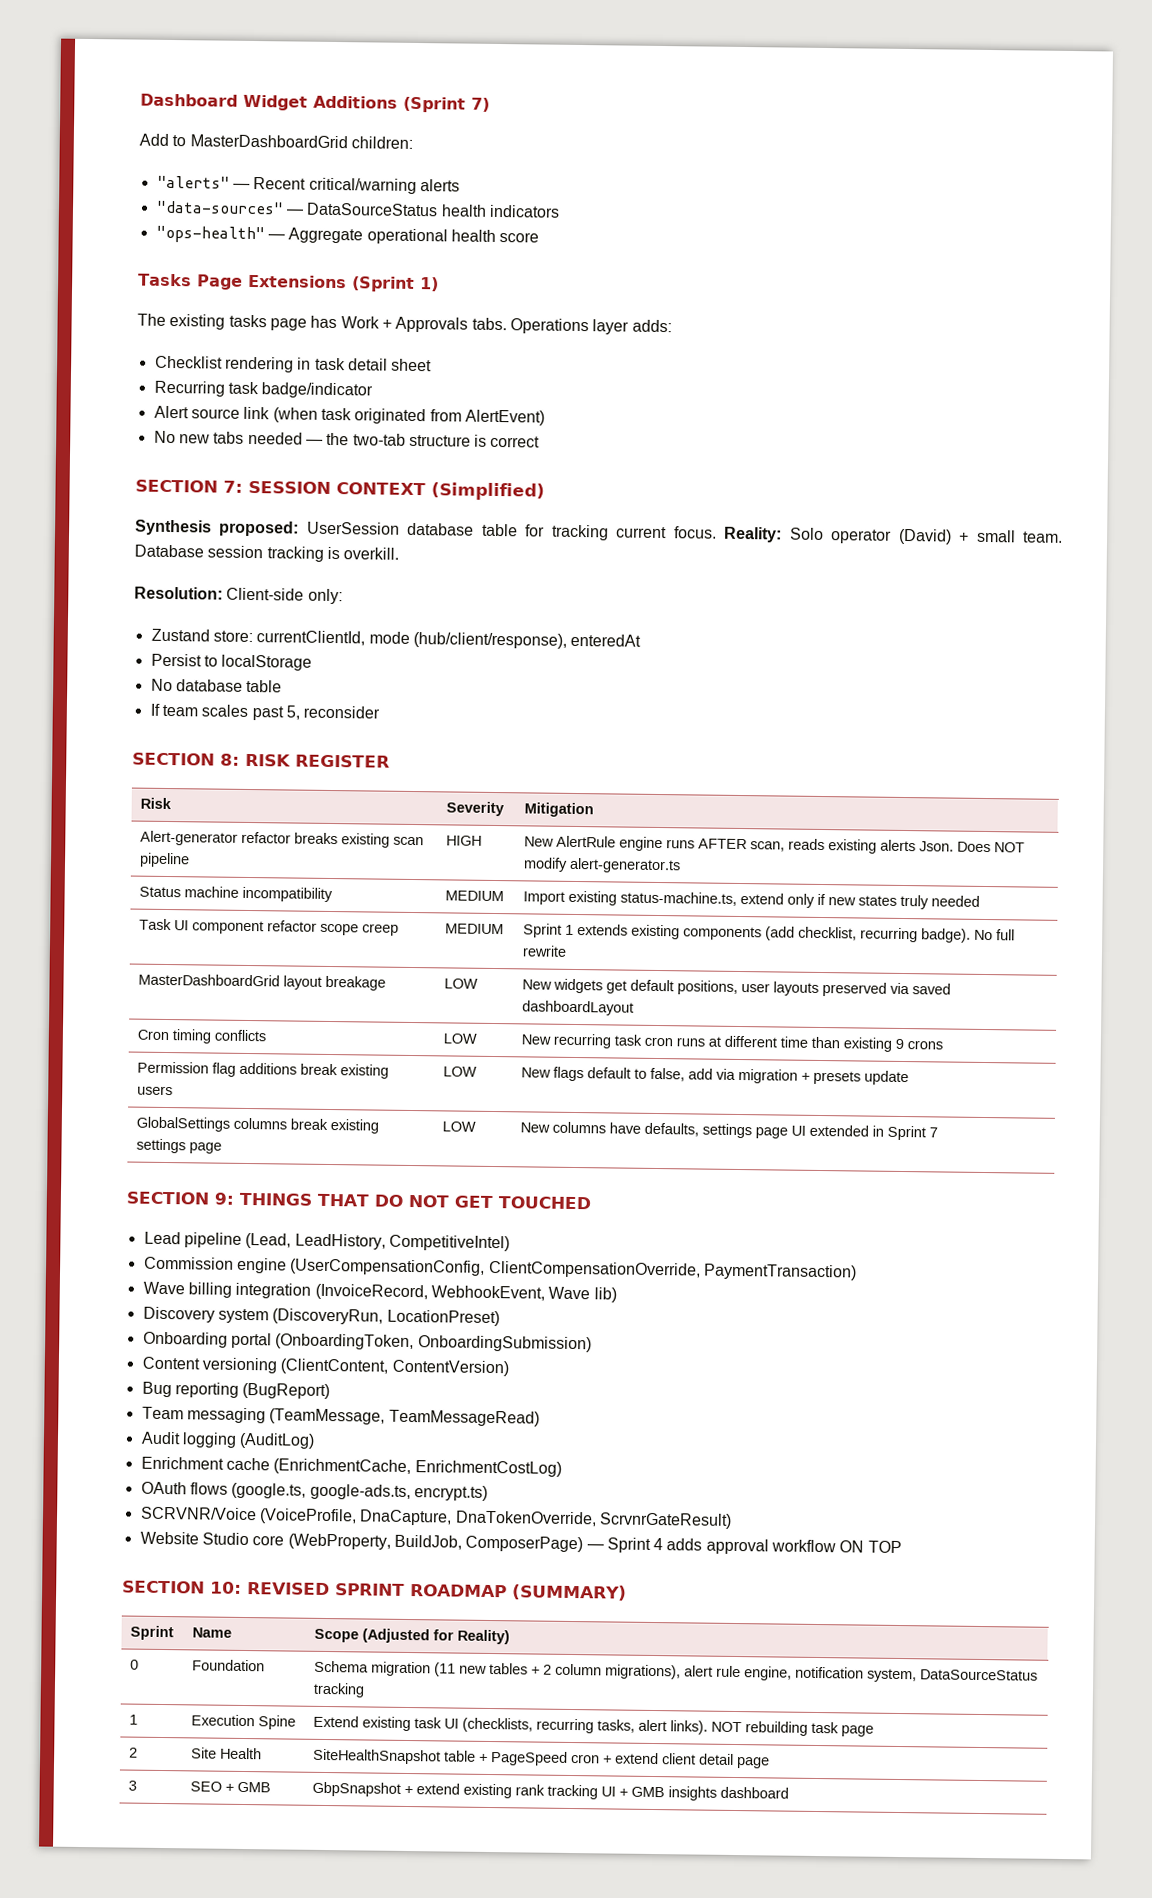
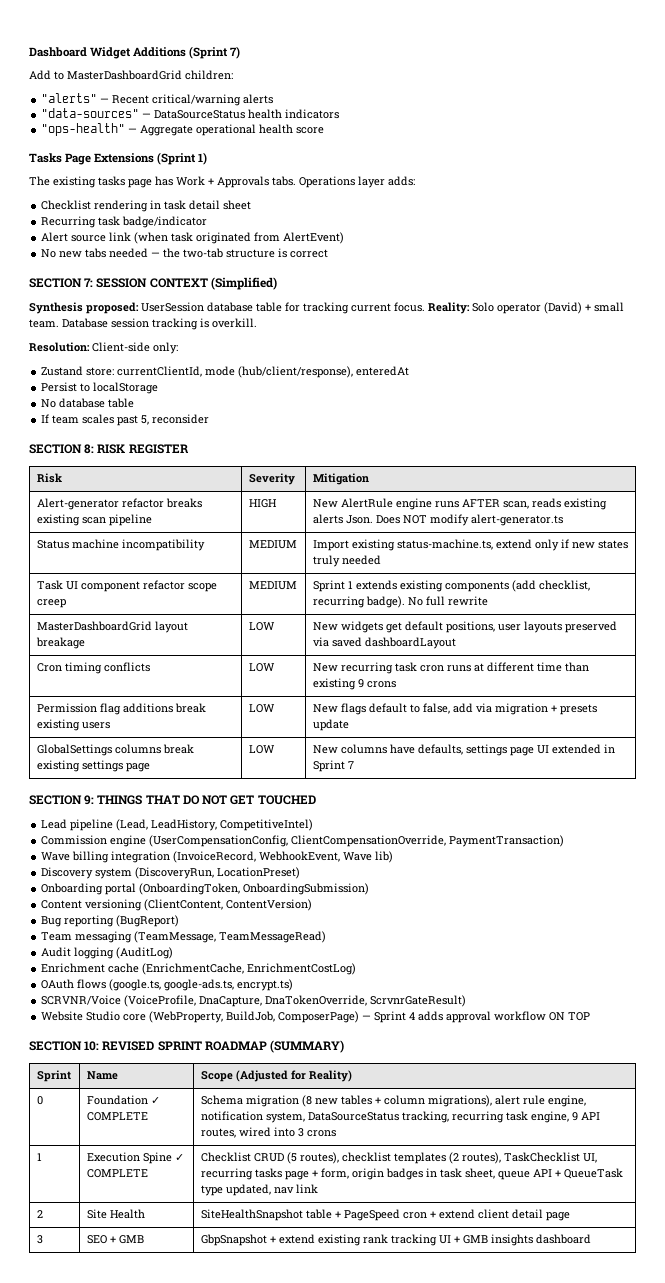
- 0 | Foundation | Schema migration (11 new tables + 2 column migrations), alert rule engine, notification system, DataSourceStatus tracking
- 1 | Execution Spine | Extend existing task UI (checklists, recurring tasks, alert links). NOT rebuilding task page
+ 0 | Foundation ✓ COMPLETE | Schema migration (8 new tables + column migrations), alert rule engine, notification system, DataSourceStatus tracking, recurring task engine, 9 API routes, wired into 3 crons
+ 1 | Execution Spine ✓ COMPLETE | Checklist CRUD (5 routes), checklist templates (2 routes), TaskChecklist UI, recurring tasks page + form, origin badges in task sheet, queue API + QueueTask type updated, nav link

